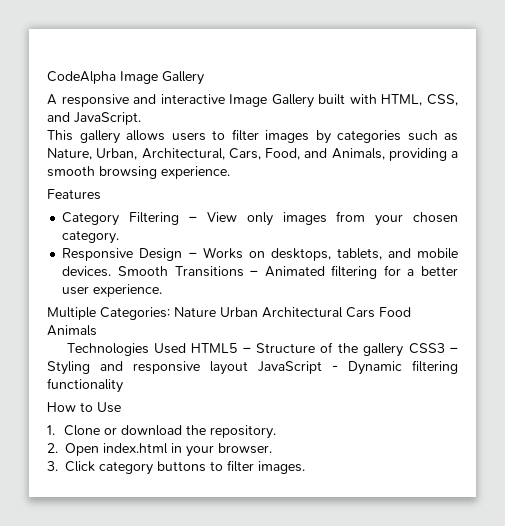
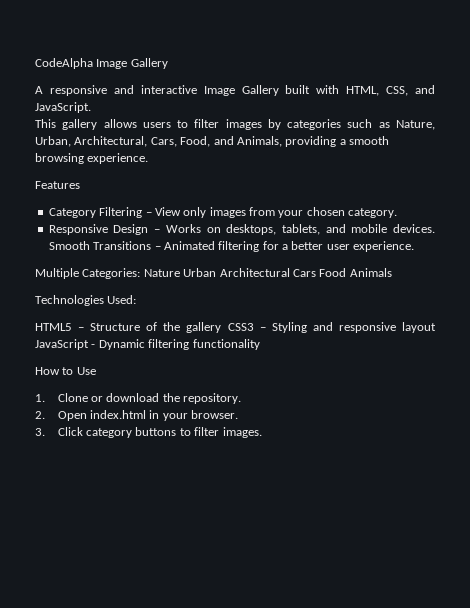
- Technologies Used HTML5 – Structure of the gallery CSS3 – Styling and responsive layout JavaScript - Dynamic filtering functionality
+ Technologies Used:
+ HTML5 – Structure of the gallery CSS3 – Styling and responsive layout JavaScript - Dynamic filtering functionality

